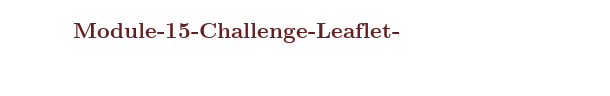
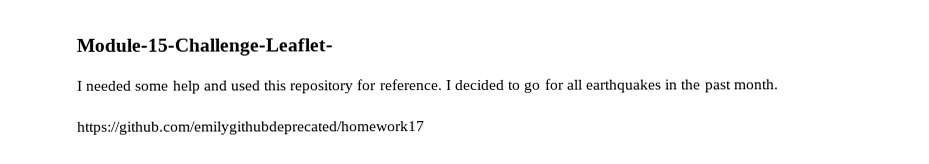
+ I needed some help and used this repository for reference. I decided to go for all earthquakes in the past month.
+ https://github.com/emilygithubdeprecated/homework17

